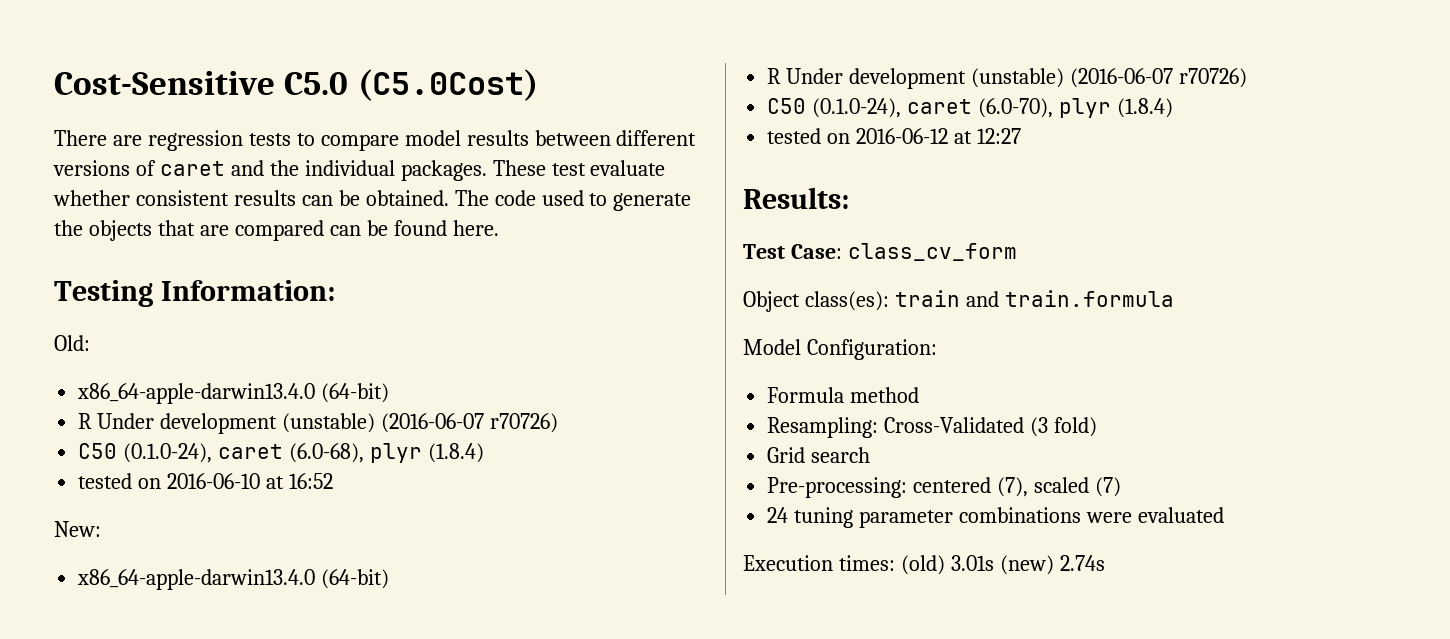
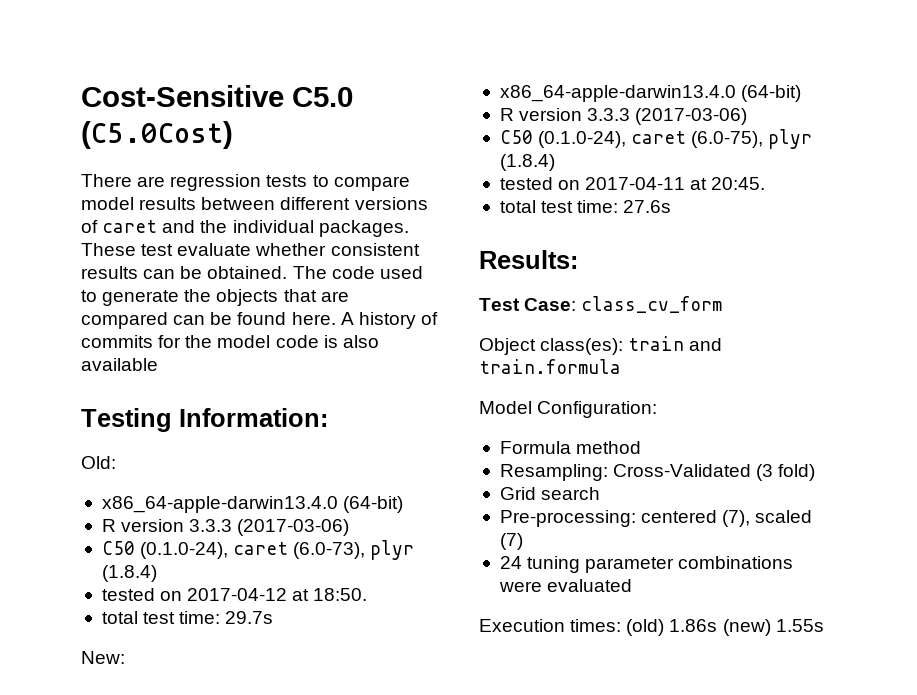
+ A history of commits for the model code is also available
  Old:
  x86_64-apple-darwin13.4.0 (64-bit)
- R Under development (unstable) (2016-06-07 r70726)
- C50 (0.1.0-24), caret (6.0-68), plyr (1.8.4)
- tested on 2016-06-10 at 16:52
+ R version 3.3.3 (2017-03-06)
+ C50 (0.1.0-24), caret (6.0-73), plyr (1.8.4)
+ tested on 2017-04-12 at 18:50.
+ total test time: 29.7s
  New:
  x86_64-apple-darwin13.4.0 (64-bit)
- R Under development (unstable) (2016-06-07 r70726)
- C50 (0.1.0-24), caret (6.0-70), plyr (1.8.4)
- tested on 2016-06-12 at 12:27
+ R version 3.3.3 (2017-03-06)
+ C50 (0.1.0-24), caret (6.0-75), plyr (1.8.4)
+ tested on 2017-04-11 at 20:45.
+ total test time: 27.6s
- Execution times: (old) 3.01s (new) 2.74s
+ Execution times: (old) 1.86s (new) 1.55s

